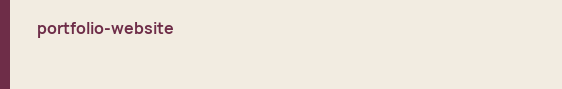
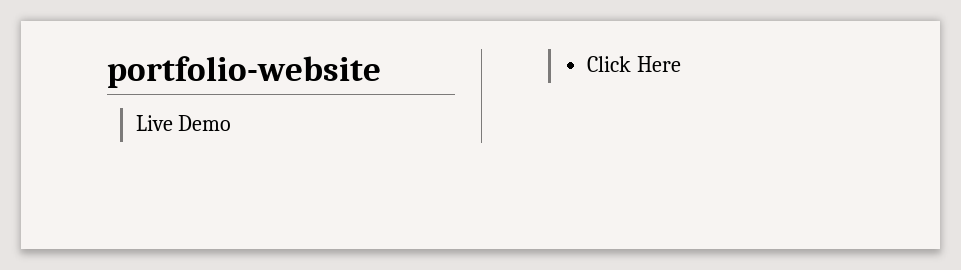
+ Live Demo
+ Click Here

